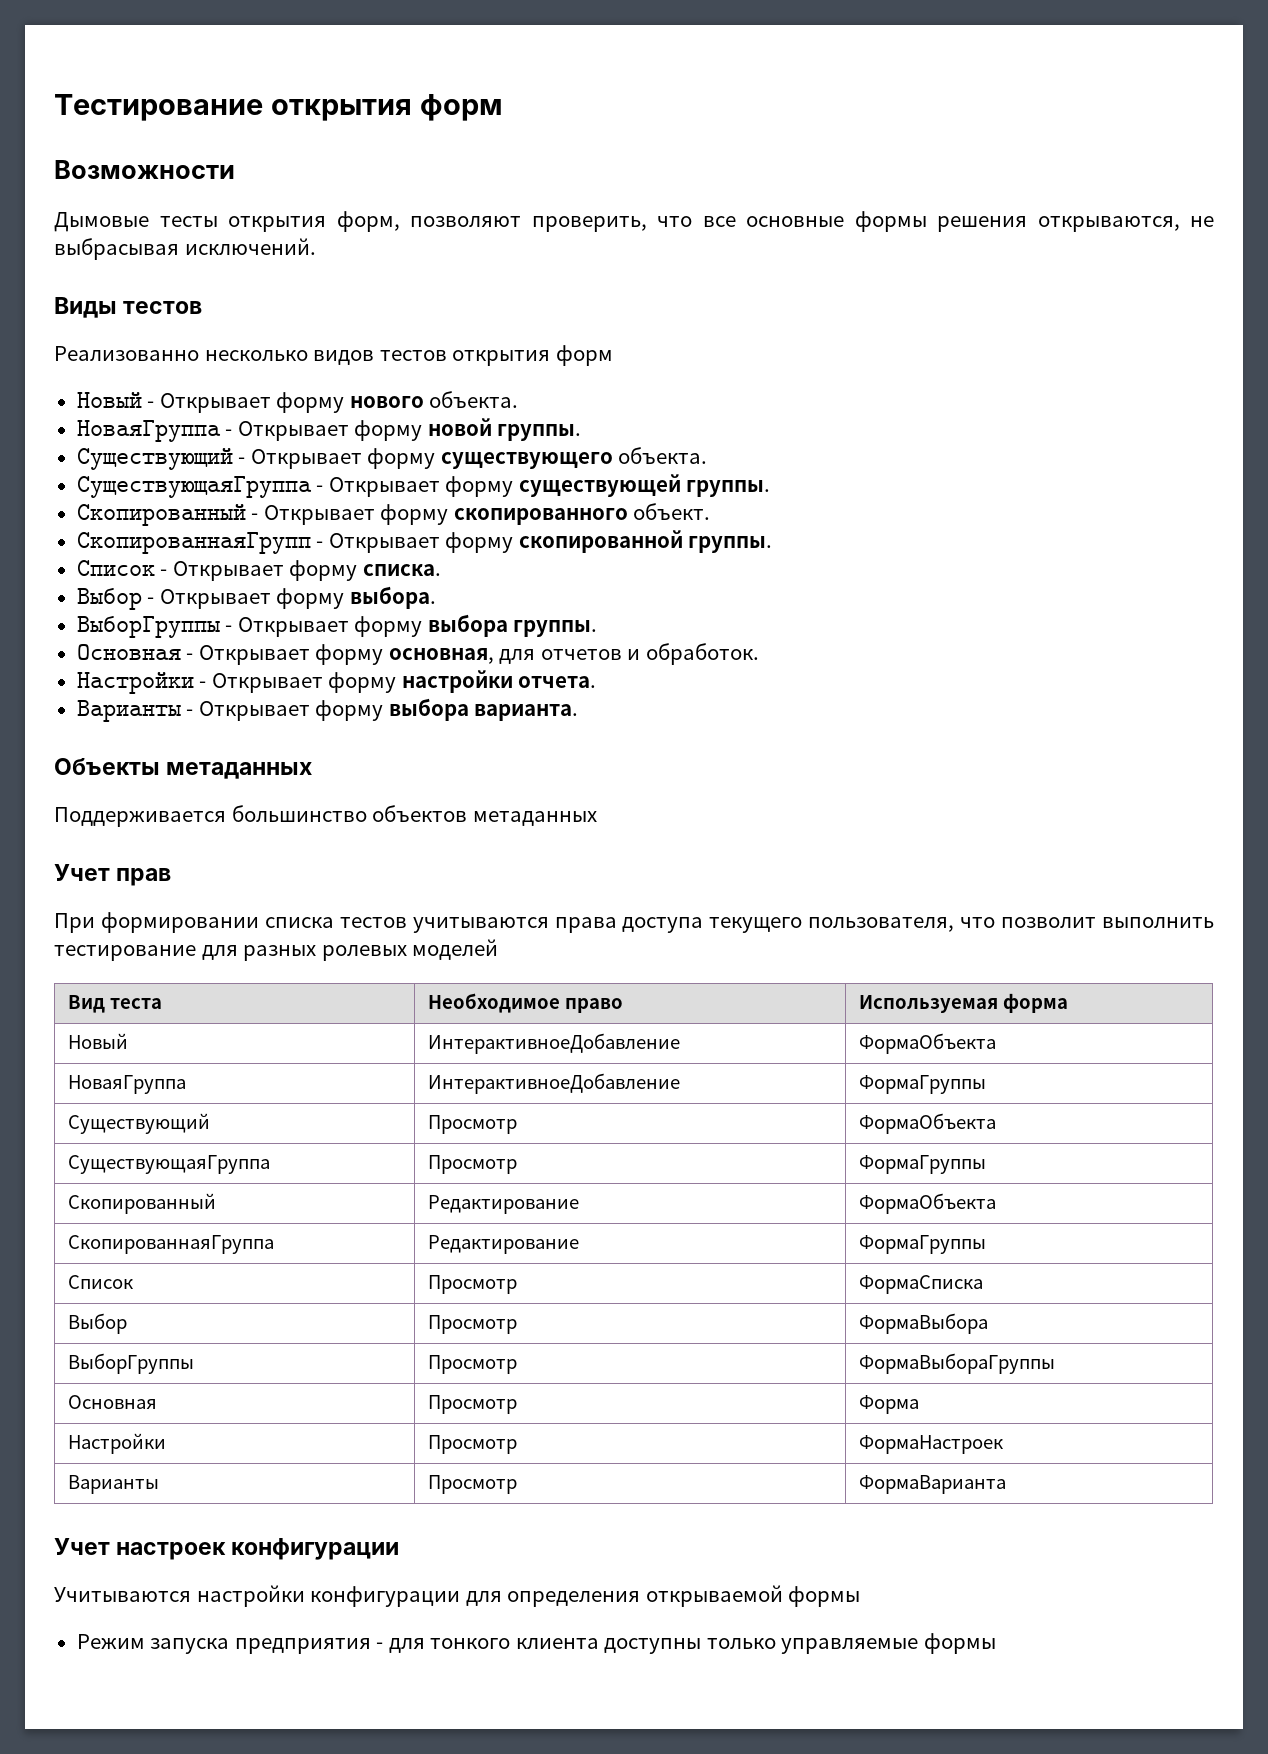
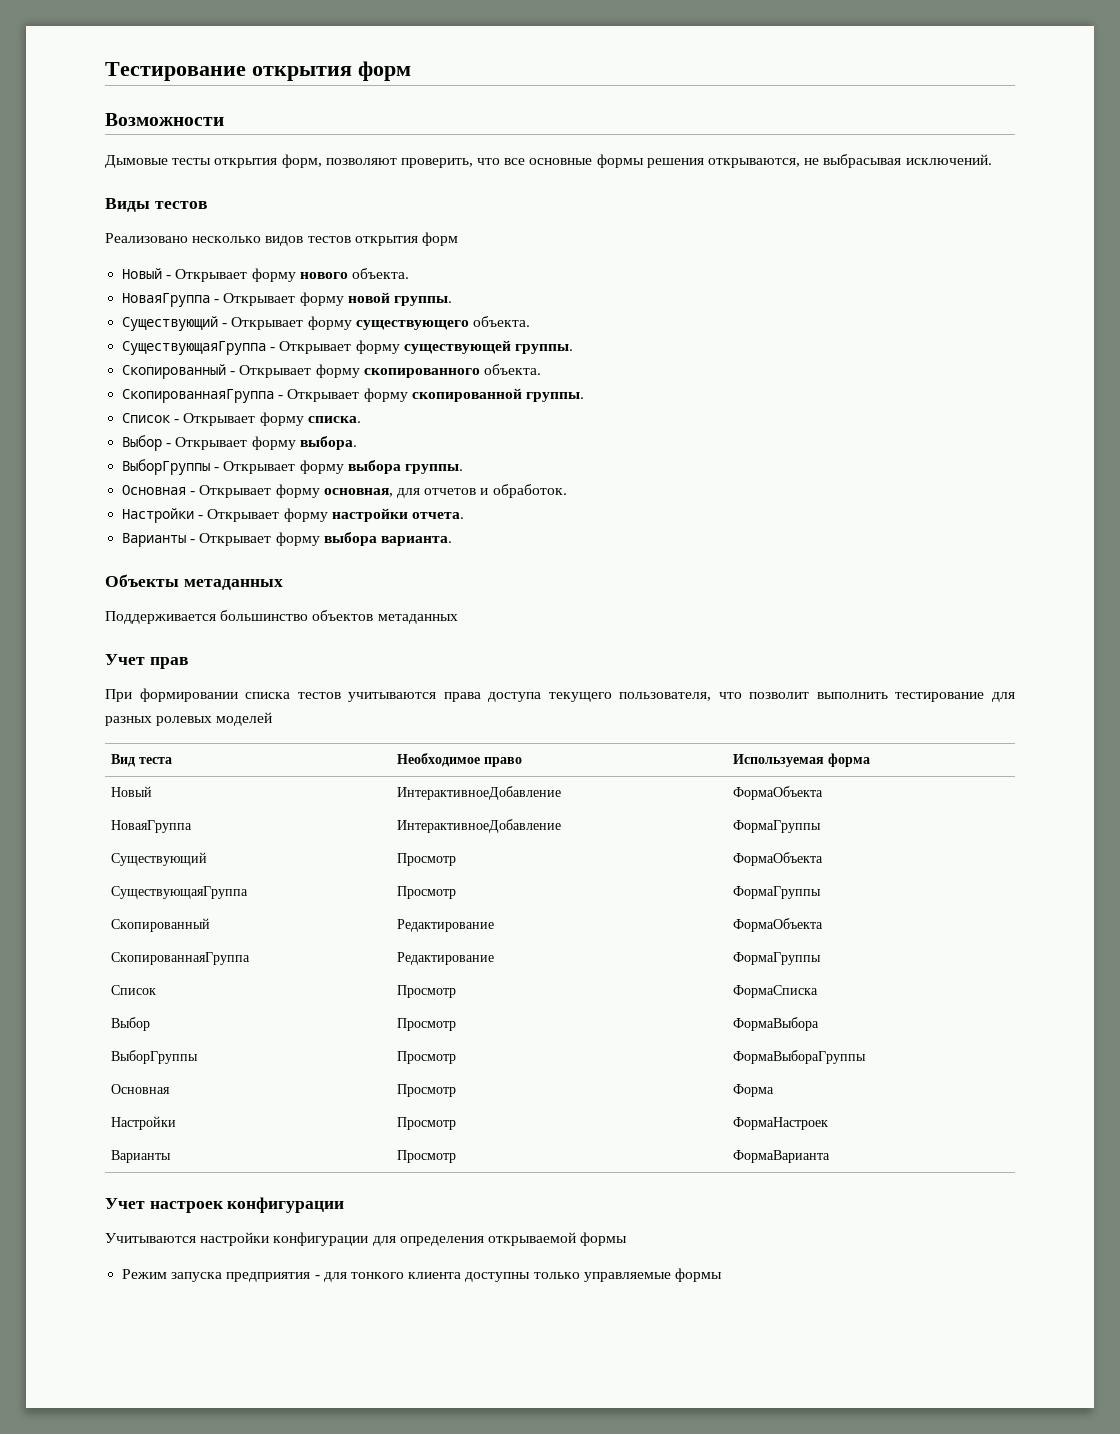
- Реализованно несколько видов тестов открытия форм
+ Реализовано несколько видов тестов открытия форм
- Скопированный - Открывает форму скопированного объект.
- СкопированнаяГрупп - Открывает форму скопированной группы.
+ Скопированный - Открывает форму скопированного объекта.
+ СкопированнаяГруппа - Открывает форму скопированной группы.

